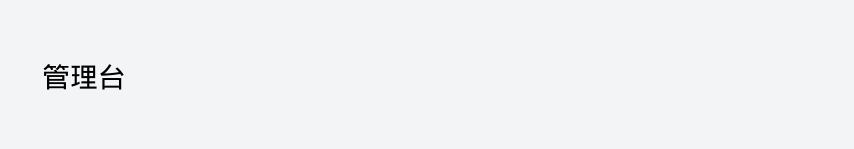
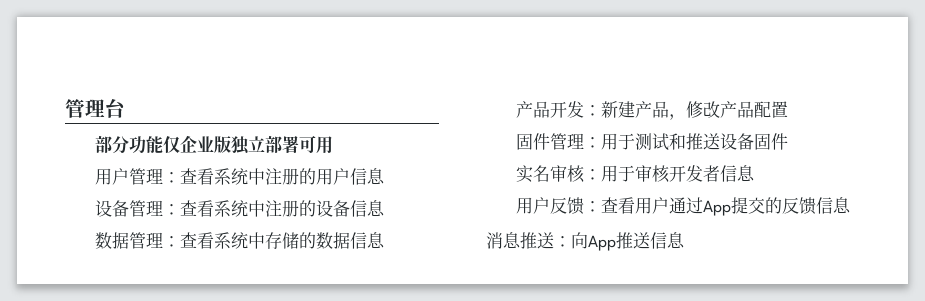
+ 部分功能仅企业版独立部署可用
+ 用户管理：查看系统中注册的用户信息
+ 设备管理：查看系统中注册的设备信息
+ 数据管理：查看系统中存储的数据信息
+ 产品开发：新建产品，修改产品配置
+ 固件管理：用于测试和推送设备固件
+ 实名审核：用于审核开发者信息
+ 用户反馈：查看用户通过App提交的反馈信息
+ 消息推送：向App推送信息

